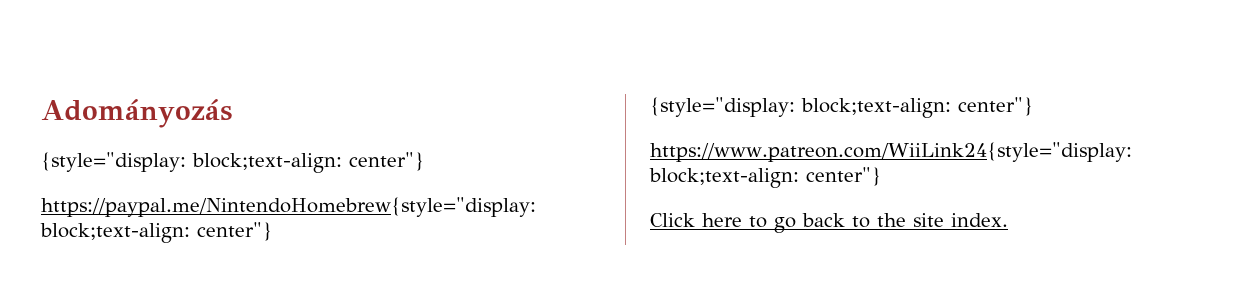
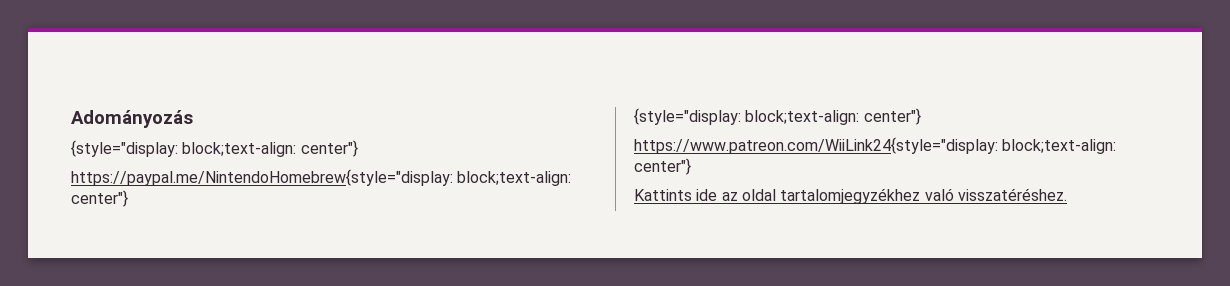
- Click here to go back to the site index.
+ Kattints ide az oldal tartalomjegyzékhez való visszatéréshez.

